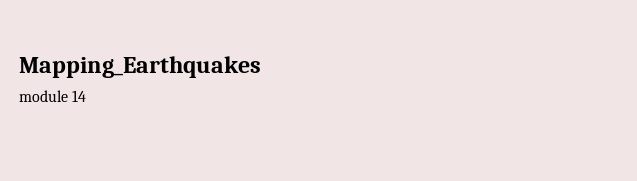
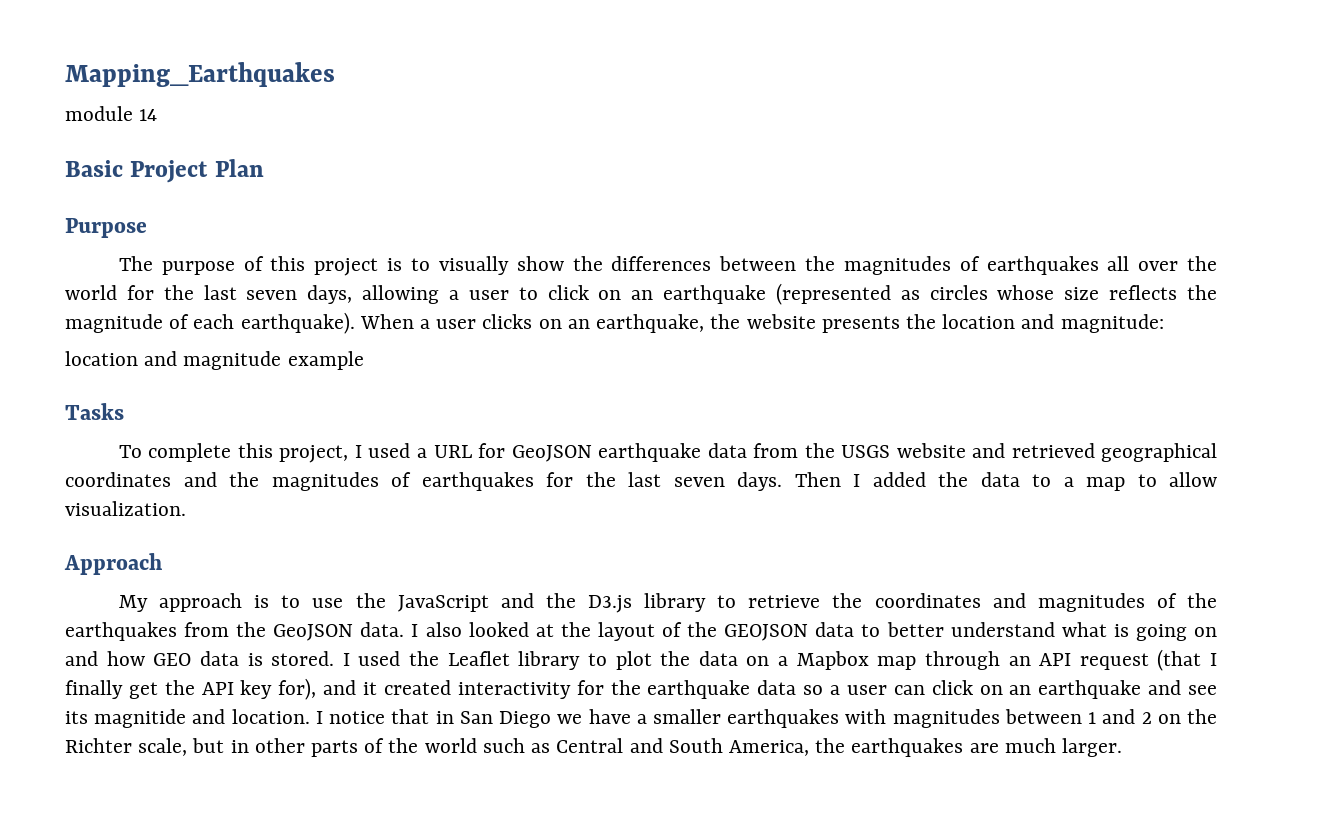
+ Basic Project Plan
+ Purpose
+ The purpose of this project is to visually show the differences between the magnitudes of earthquakes all over the world for the last seven days, allowing a user to click on an earthquake (represented as circles whose size reflects the magnitude of each earthquake). When a user clicks on an earthquake, the website presents the location and magnitude:
+ location and magnitude example
+ Tasks
+ To complete this project, I used a URL for GeoJSON earthquake data from the USGS website and retrieved geographical coordinates and the magnitudes of earthquakes for the last seven days. Then I added the data to a map to allow visualization.
+ Approach
+ My approach is to use the JavaScript and the D3.js library to retrieve the coordinates and magnitudes of the earthquakes from the GeoJSON data. I also looked at the layout of the GEOJSON data to better understand what is going on and how GEO data is stored. I used the Leaflet library to plot the data on a Mapbox map through an API request (that I finally get the API key for), and it created interactivity for the earthquake data so a user can click on an earthquake and see its magnitide and location. I notice that in San Diego we have a smaller earthquakes with magnitudes between 1 and 2 on the Richter scale, but in other parts of the world such as Central and South America, the earthquakes are much larger.

